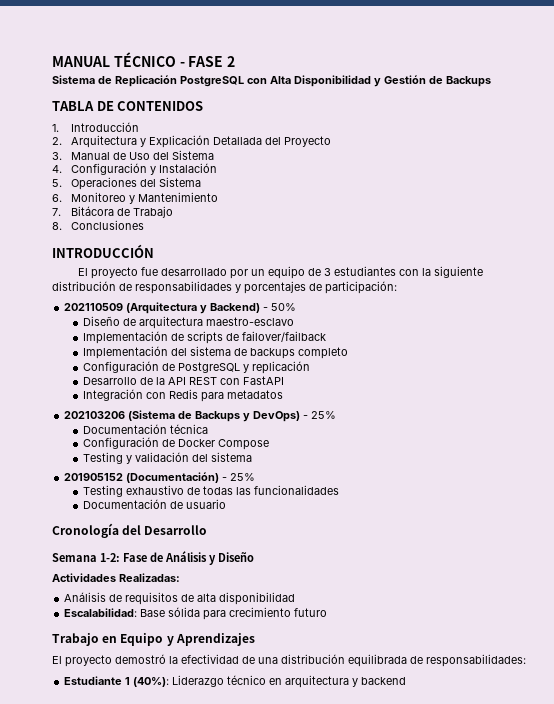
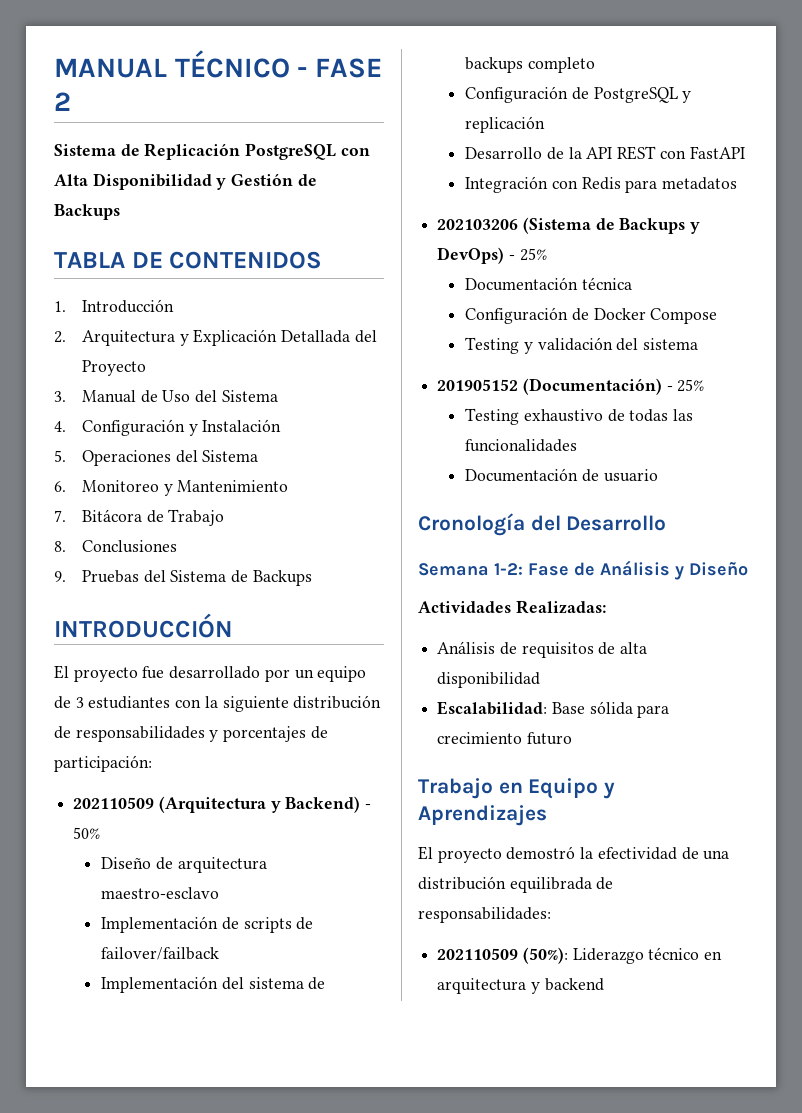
+ 9. Pruebas del Sistema de Backups
- Estudiante 1 (40%): Liderazgo técnico en arquitectura y backend
+ 202110509 (50%): Liderazgo técnico en arquitectura y backend

